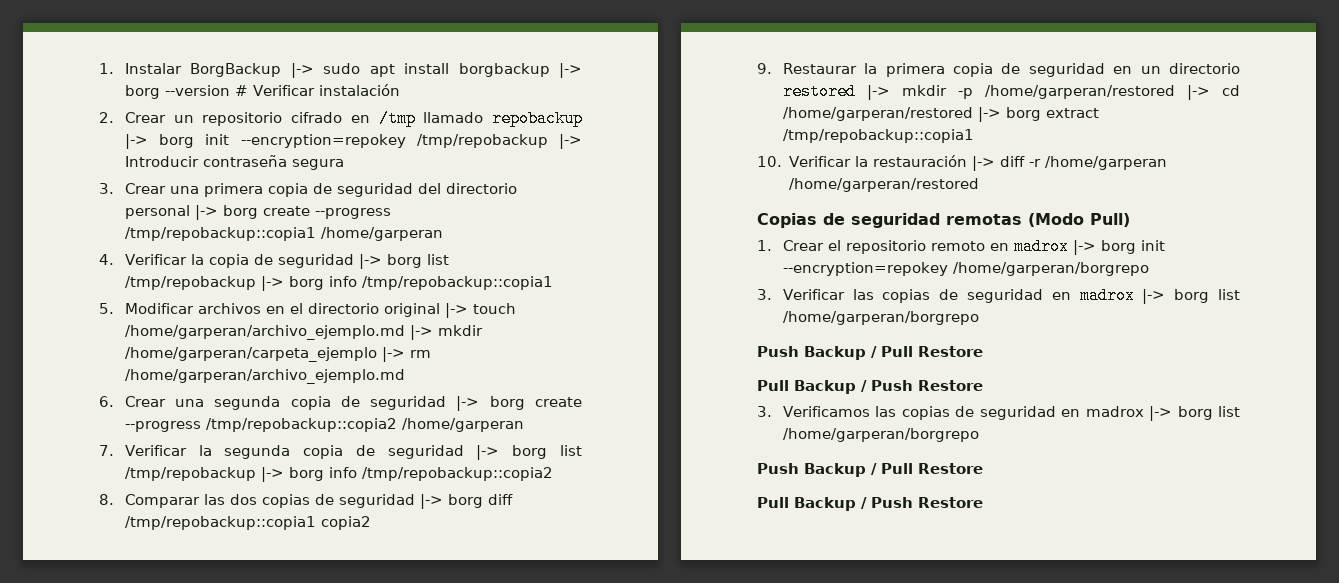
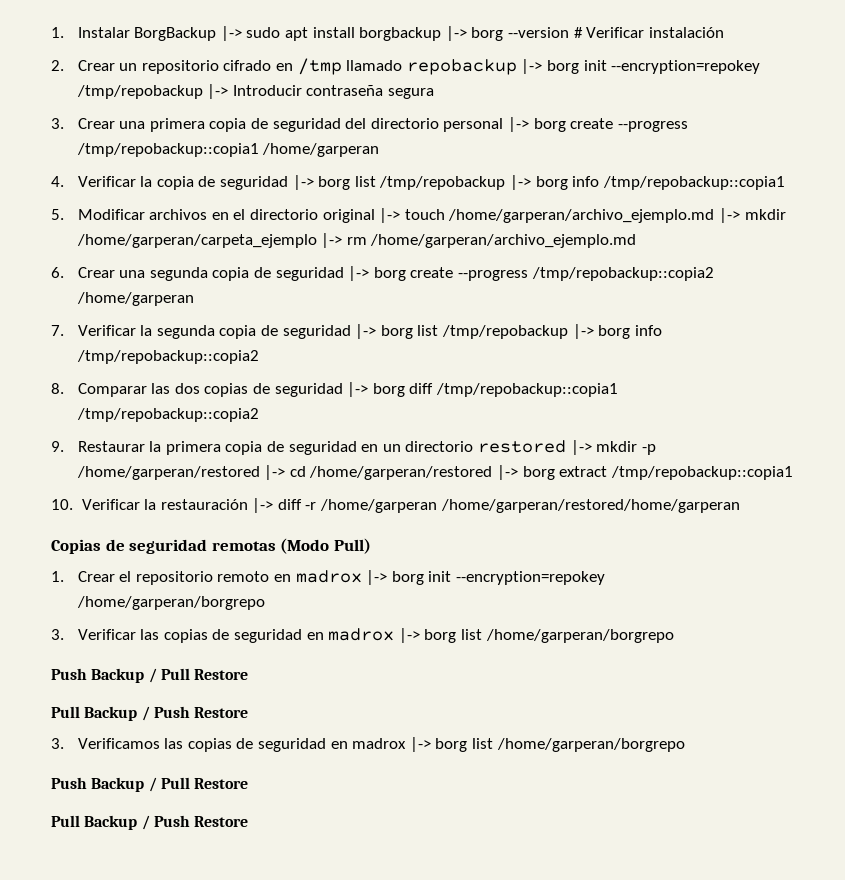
- 8. Comparar las dos copias de seguridad |-> borg diff /tmp/repobackup::copia1 copia2
+ 8. Comparar las dos copias de seguridad |-> borg diff /tmp/repobackup::copia1 /tmp/repobackup::copia2
- 10. Verificar la restauración |-> diff -r /home/garperan /home/garperan/restored
+ 10. Verificar la restauración |-> diff -r /home/garperan /home/garperan/restored/home/garperan

